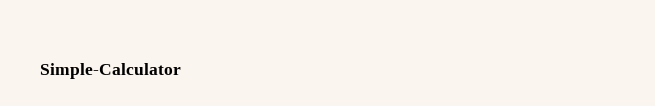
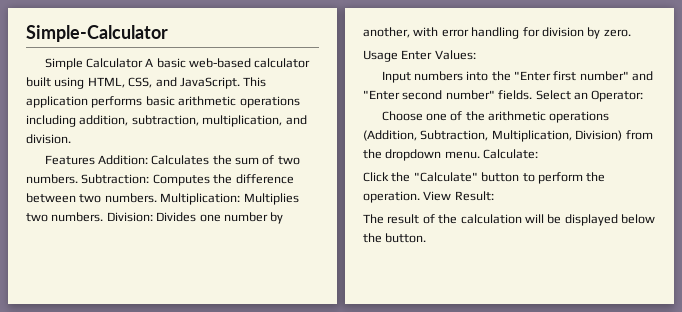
+ Simple Calculator A basic web-based calculator built using HTML, CSS, and JavaScript. This application performs basic arithmetic operations including addition, subtraction, multiplication, and division.
+ Features Addition: Calculates the sum of two numbers. Subtraction: Computes the difference between two numbers. Multiplication: Multiplies two numbers. Division: Divides one number by another, with error handling for division by zero.
+ Usage Enter Values:
+ Input numbers into the "Enter first number" and "Enter second number" fields. Select an Operator:
+ Choose one of the arithmetic operations (Addition, Subtraction, Multiplication, Division) from the dropdown menu. Calculate:
+ Click the "Calculate" button to perform the operation. View Result:
+ The result of the calculation will be displayed below the button.

